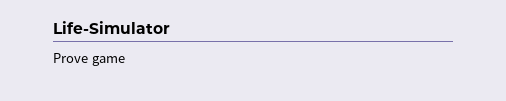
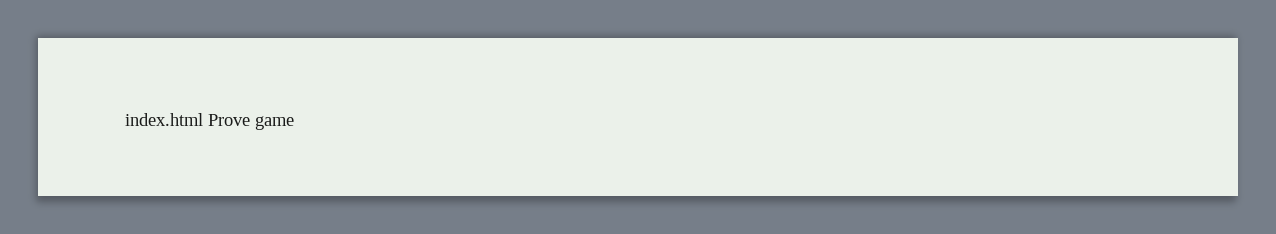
- Life-Simulator
- Prove game
+ index.html Prove game

